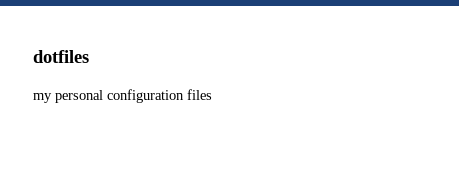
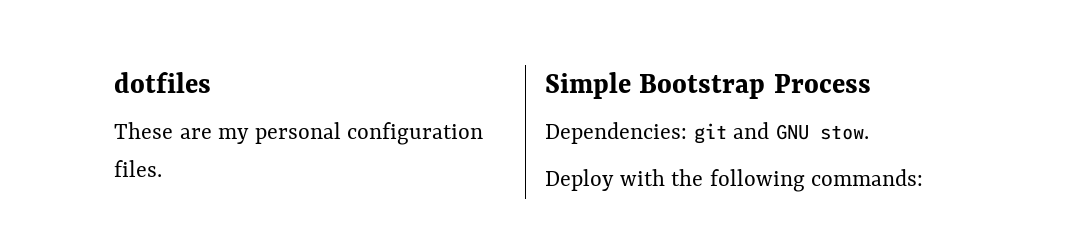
- my personal configuration files
+ These are my personal configuration files.
+ Simple Bootstrap Process
+ Dependencies: git and GNU stow.
+ Deploy with the following commands:

